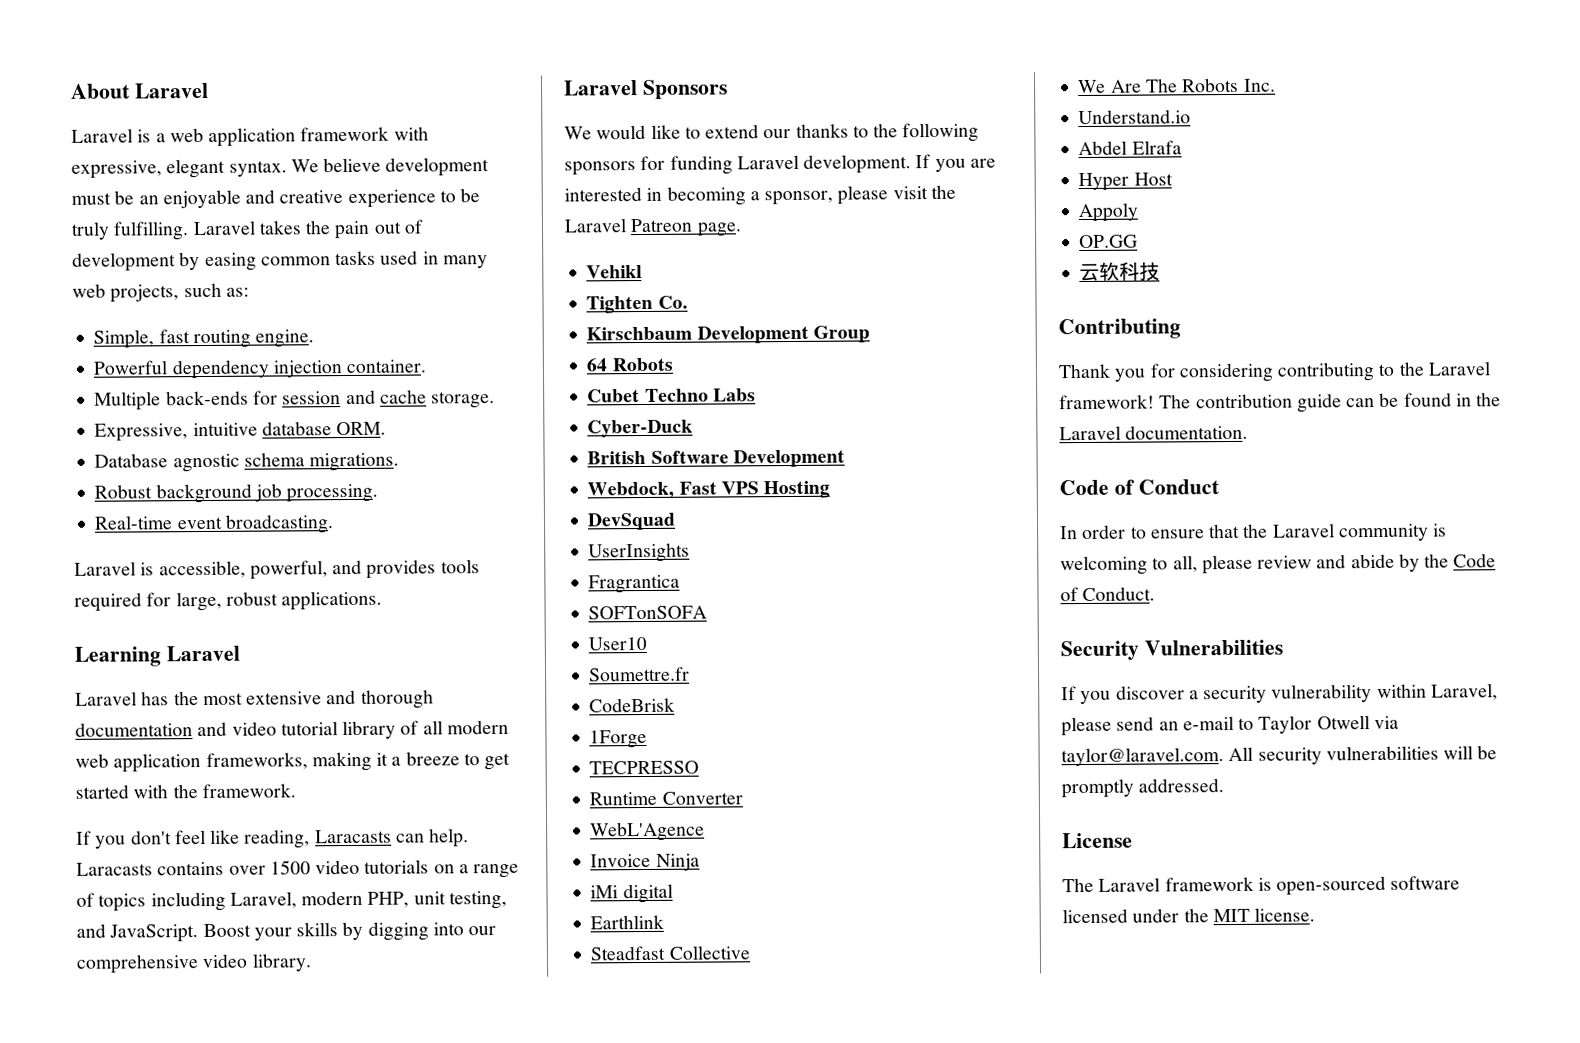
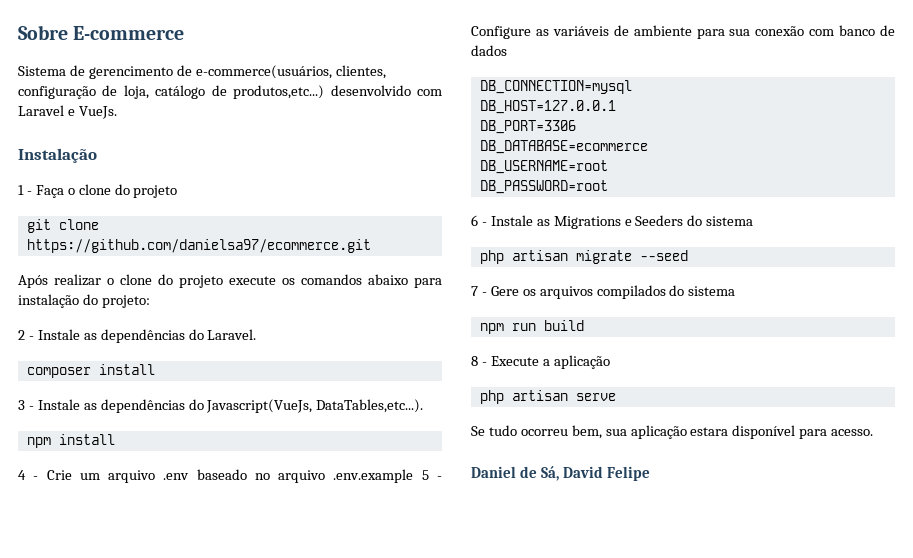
- About Laravel
- Laravel is a web application framework with expressive, elegant syntax. We believe development must be an enjoyable and creative experience to be truly fulfilling. Laravel takes the pain out of development by easing common tasks used in many web projects, such as:
- Simple, fast routing engine.
- Powerful dependency injection container.
- Multiple back-ends for session and cache storage.
- Expressive, intuitive database ORM.
- Database agnostic schema migrations.
- Robust background job processing.
- Real-time event broadcasting.
- Laravel is accessible, powerful, and provides tools required for large, robust applications.
- Learning Laravel
- Laravel has the most extensive and thorough documentation and video tutorial library of all modern web application frameworks, making it a breeze to get started with the framework.
- If you don't feel like reading, Laracasts can help. Laracasts contains over 1500 video tutorials on a range of topics including Laravel, modern PHP, unit testing, and JavaScript. Boost your skills by digging into our comprehensive video library.
- Laravel Sponsors
- We would like to extend our thanks to the following sponsors for funding Laravel development. If you are interested in becoming a sponsor, please visit the Laravel Patreon page.
- Vehikl
- Tighten Co.
- Kirschbaum Development Group
- 64 Robots
- Cubet Techno Labs
- Cyber-Duck
- British Software Development
- Webdock, Fast VPS Hosting
- DevSquad
- UserInsights
- Fragrantica
- SOFTonSOFA
- User10
- Soumettre.fr
- CodeBrisk
- 1Forge
- TECPRESSO
- Runtime Converter
- WebL'Agence
- Invoice Ninja
- iMi digital
- Earthlink
- Steadfast Collective
- We Are The Robots Inc.
- Understand.io
- Abdel Elrafa
- Hyper Host
- Appoly
- OP.GG
- 云软科技
- Contributing
- Thank you for considering contributing to the Laravel framework! The contribution guide can be found in the Laravel documentation.
- Code of Conduct
- In order to ensure that the Laravel community is welcoming to all, please review and abide by the Code of Conduct.
- Security Vulnerabilities
- If you discover a security vulnerability within Laravel, please send an e-mail to Taylor Otwell via taylor@laravel.com. All security vulnerabilities will be promptly addressed.
- License
- The Laravel framework is open-sourced software licensed under the MIT license.
+ Sobre E-commerce
+ Sistema de gerencimento de e-commerce(usuários, clientes, configuração de loja, catálogo de produtos,etc...) desenvolvido com Laravel e VueJs.
+ Instalação
+ 1 - Faça o clone do projeto
+ git clone https://github.com/danielsa97/ecommerce.git
+ Após realizar o clone do projeto execute os comandos abaixo para instalação do projeto:
+ 2 - Instale as dependências do Laravel.
+ composer install
+ 3 - Instale as dependências do Javascript(VueJs, DataTables,etc...).
+ npm install
+ 4 - Crie um arquivo .env baseado no arquivo .env.example 5 - Configure as variáveis de ambiente para sua conexão com banco de dados
+ DB_CONNECTION=mysql
+ DB_HOST=127.0.0.1
+ DB_PORT=3306
+ DB_DATABASE=ecommerce
+ DB_USERNAME=root
+ DB_PASSWORD=root
+ 6 - Instale as Migrations e Seeders do sistema
+ php artisan migrate --seed
+ 7 - Gere os arquivos compilados do sistema
+ npm run build
+ 8 - Execute a aplicação
+ php artisan serve
+ Se tudo ocorreu bem, sua aplicação estara disponível para acesso.
+ Daniel de Sá, David Felipe

